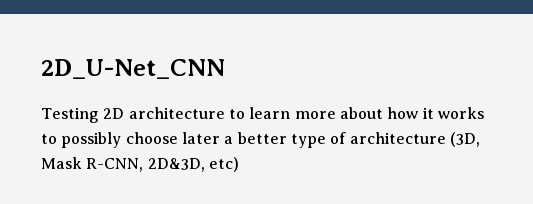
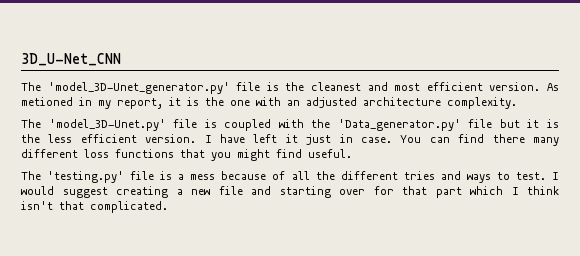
- 2D_U-Net_CNN
- Testing 2D architecture to learn more about how it works to possibly choose later a better type of architecture (3D, Mask R-CNN, 2D&3D, etc)
+ 3D_U-Net_CNN
+ The 'model_3D-Unet_generator.py' file is the cleanest and most efficient version. As metioned in my report, it is the one with an adjusted architecture complexity.
+ The 'model_3D-Unet.py' file is coupled with the 'Data_generator.py' file but it is the less efficient version. I have left it just in case. You can find there many different loss functions that you might find useful.
+ The 'testing.py' file is a mess because of all the different tries and ways to test. I would suggest creating a new file and starting over for that part which I think isn't that complicated.

